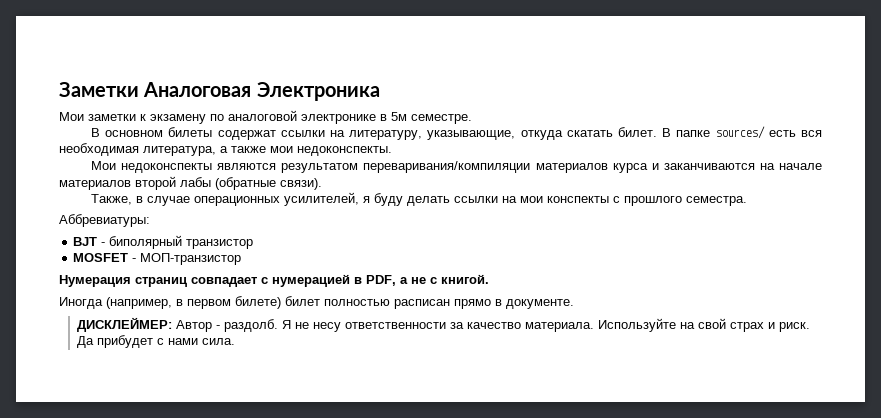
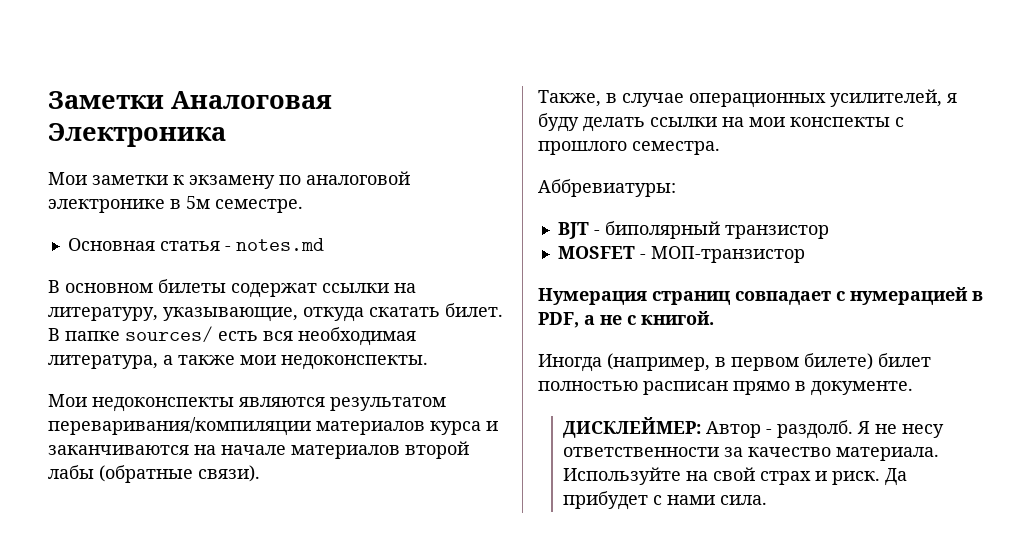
+ Основная статья - notes.md

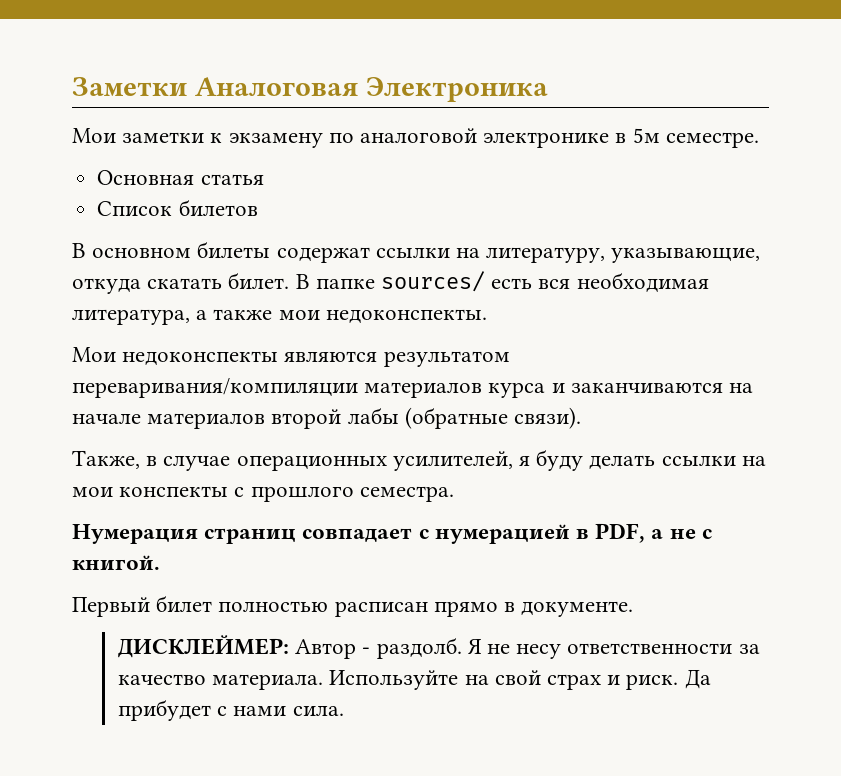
- Основная статья - notes.md
+ Основная статья
+ Список билетов
- Аббревиатуры:
- BJT - биполярный транзистор
- MOSFET - МОП-транзистор
- Иногда (например, в первом билете) билет полностью расписан прямо в документе.
+ Первый билет полностью расписан прямо в документе.

